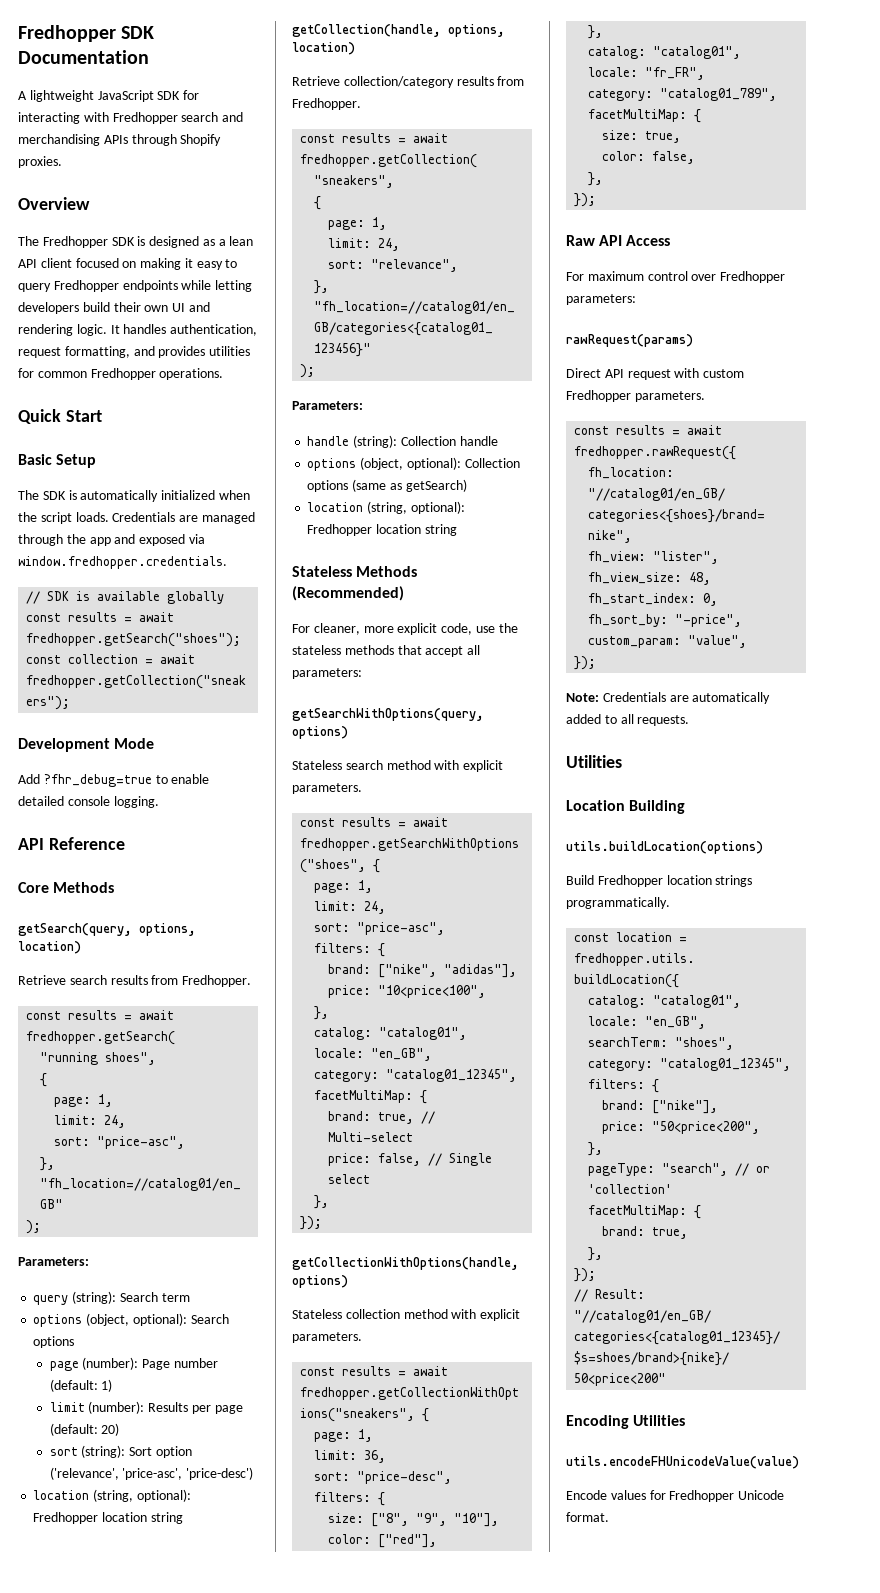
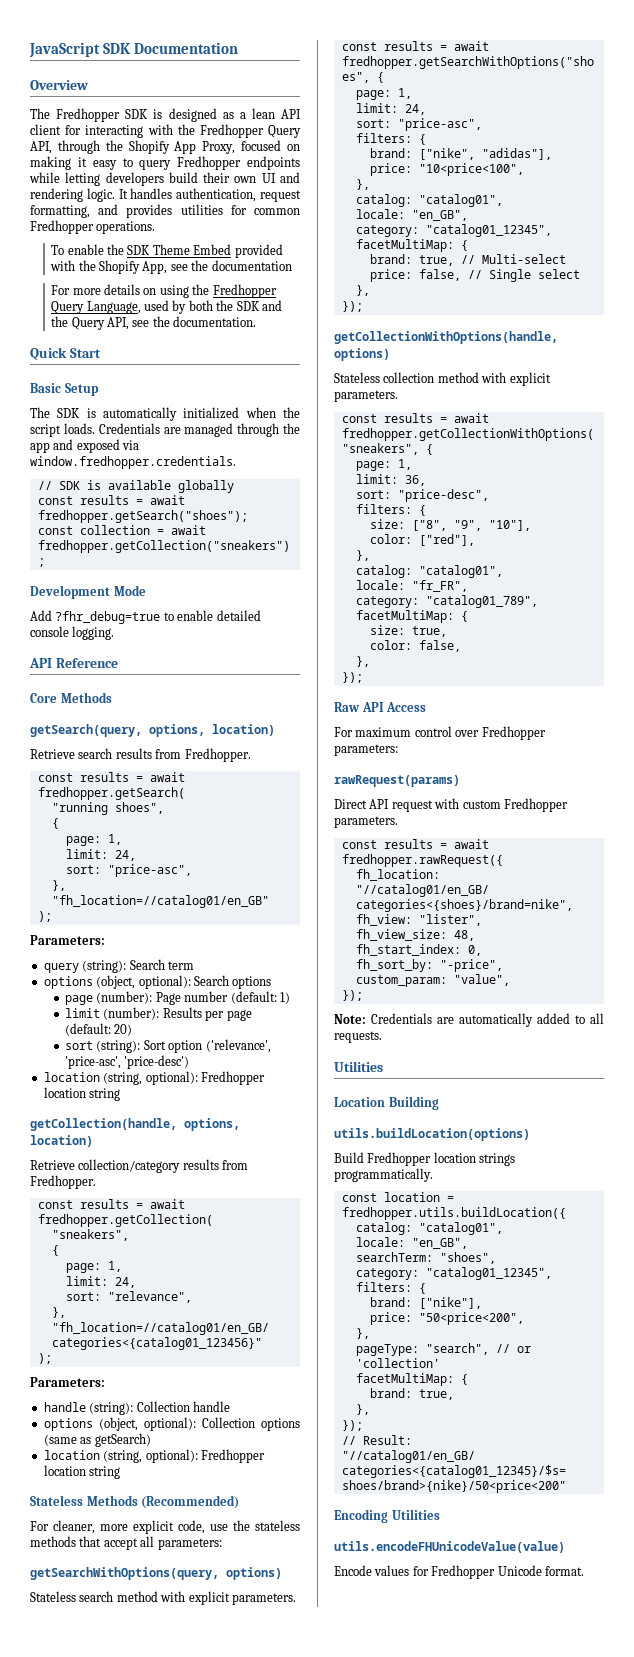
- Fredhopper SDK Documentation
+ JavaScript SDK Documentation
- A lightweight JavaScript SDK for interacting with Fredhopper search and merchandising APIs through Shopify proxies.
- The Fredhopper SDK is designed as a lean API client focused on making it easy to query Fredhopper endpoints while letting developers build their own UI and rendering logic.
+ The Fredhopper SDK is designed as a lean API client for interacting with the Fredhopper Query API, through the Shopify App Proxy, focused on making it easy to query Fredhopper endpoints while letting developers build their own UI and rendering logic.
+ To enable the SDK Theme Embed provided with the Shopify App, see the documentation
+ For more details on using the Fredhopper Query Language, used by both the SDK and the Query API, see the documentation.

